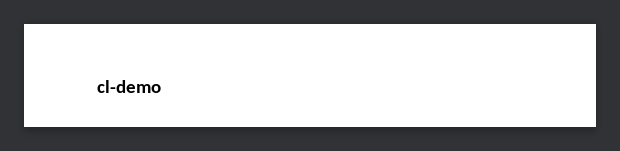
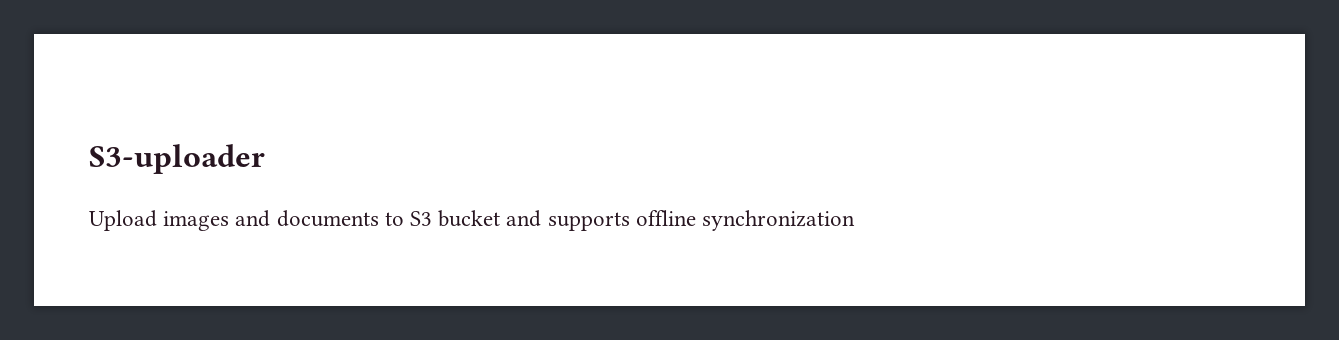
- cl-demo
+ S3-uploader
+ Upload images and documents to S3 bucket and supports offline synchronization

